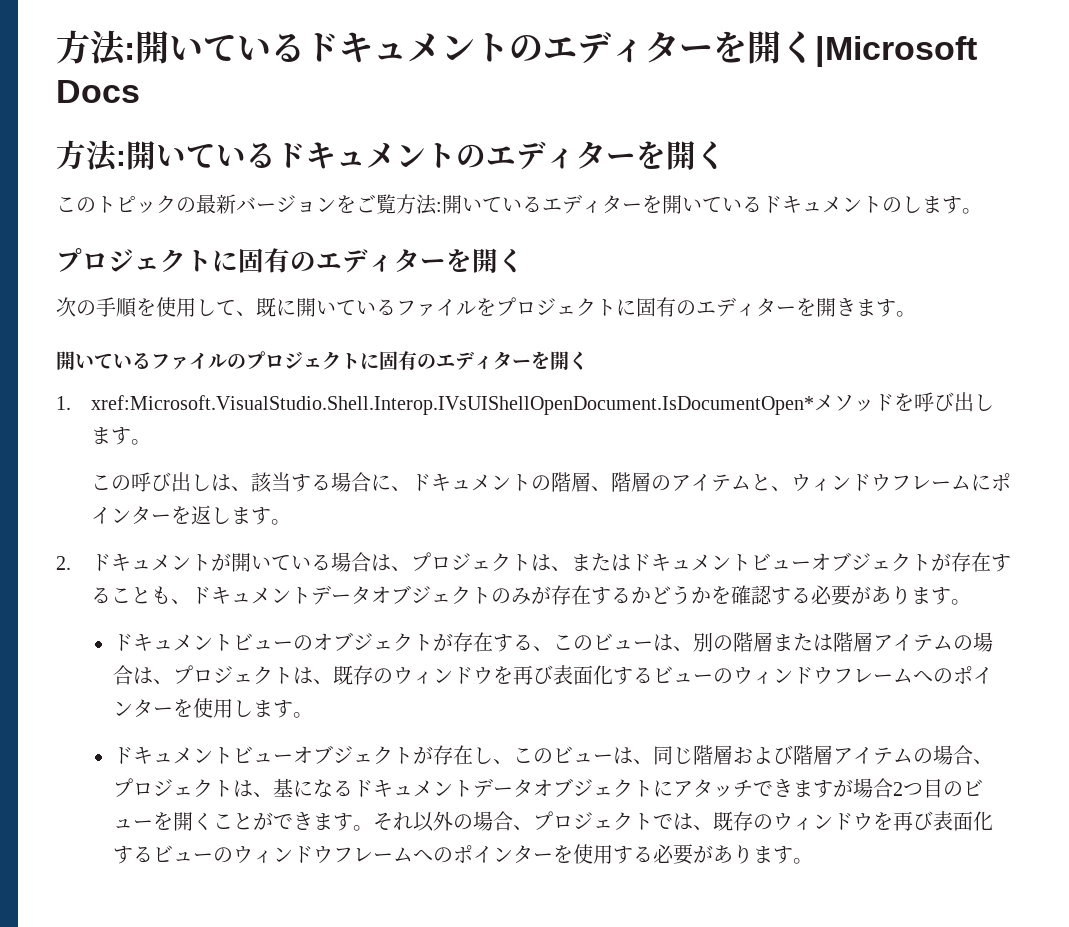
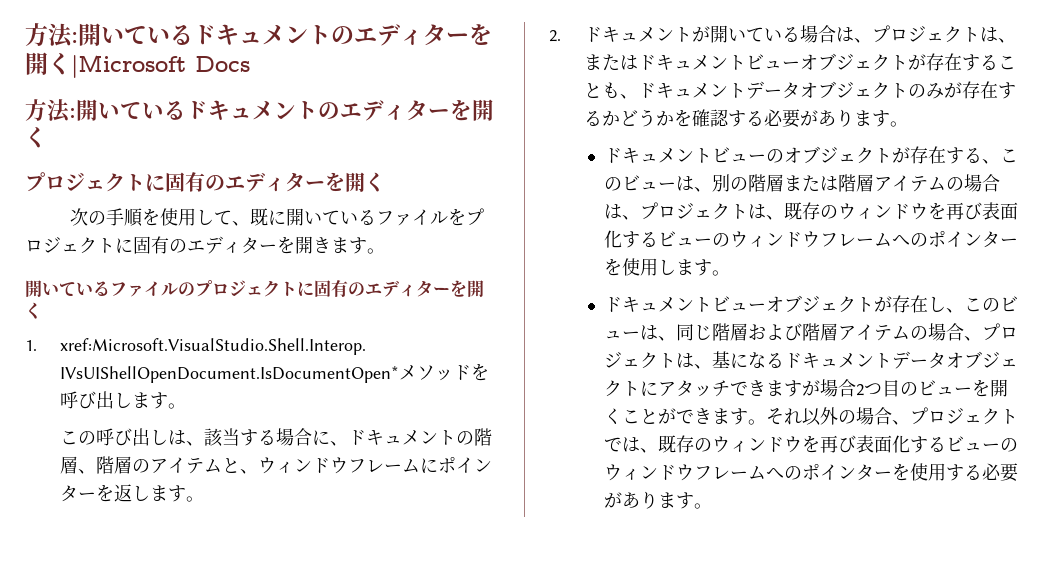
- このトピックの最新バージョンをご覧方法:開いているエディターを開いているドキュメントのします。

